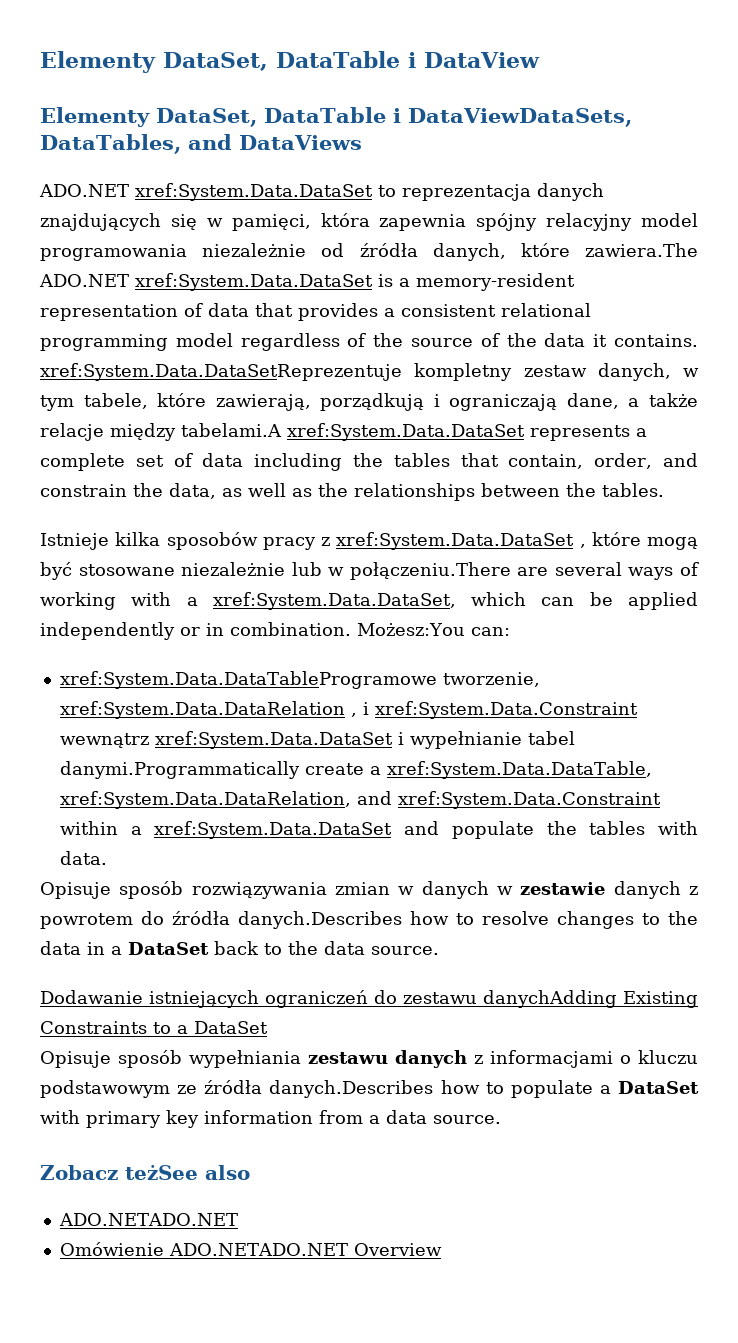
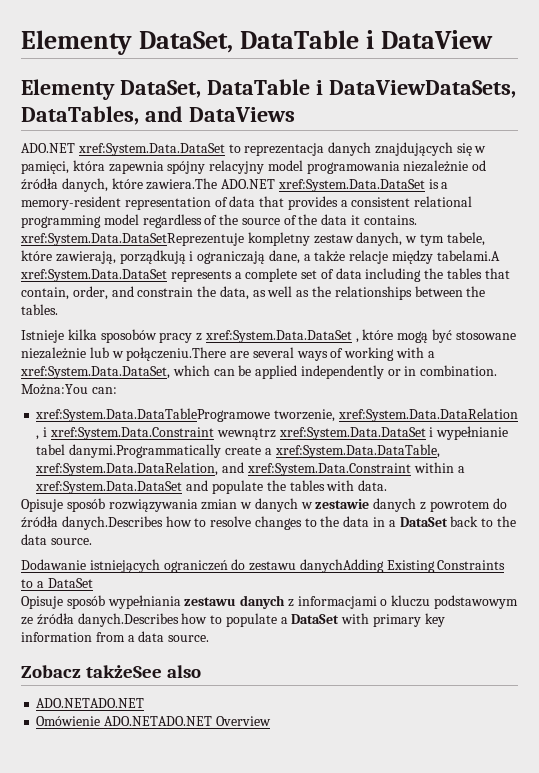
- Możesz:You can:
+ Można:You can:
- Zobacz teżSee also
+ Zobacz takżeSee also

